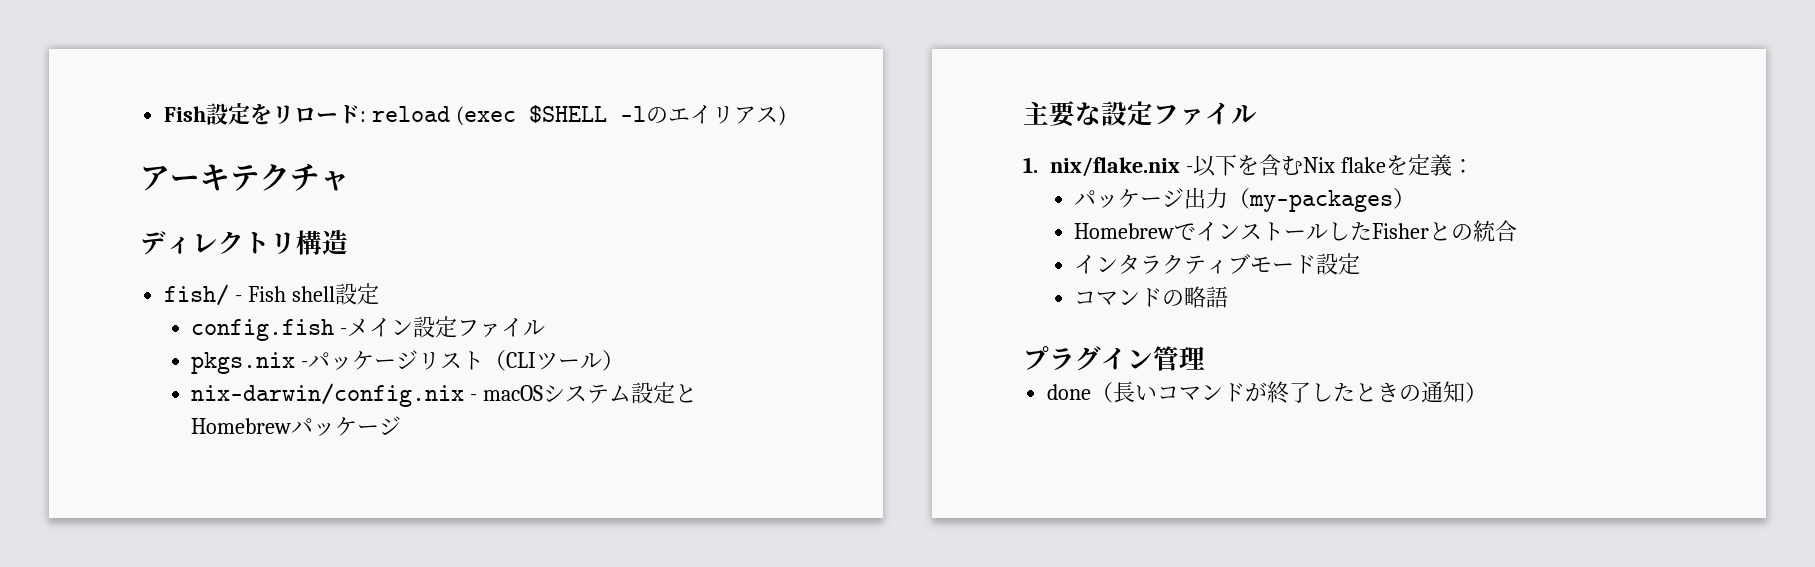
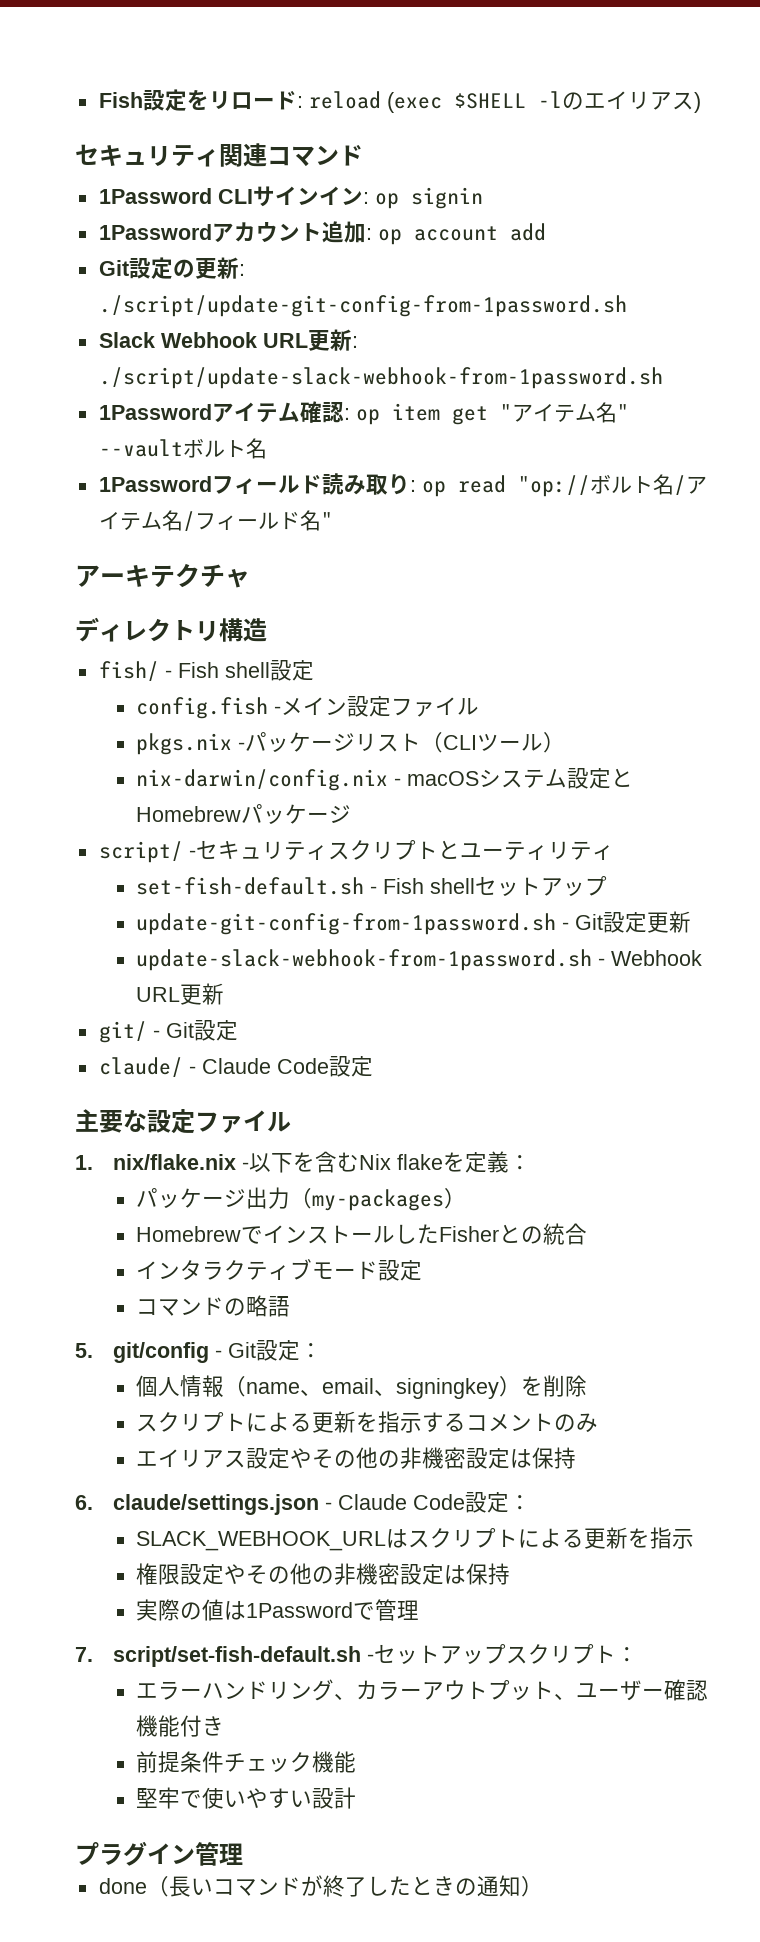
+ セキュリティ関連コマンド
+ 1Password CLIサインイン: op signin
+ 1Passwordアカウント追加: op account add
+ Git設定の更新: ./script/update-git-config-from-1password.sh
+ Slack Webhook URL更新: ./script/update-slack-webhook-from-1password.sh
+ 1Passwordアイテム確認: op item get "アイテム名" --vaultボルト名
+ 1Passwordフィールド読み取り: op read "op://ボルト名/アイテム名/フィールド名"
+ script/ -セキュリティスクリプトとユーティリティ
+ set-fish-default.sh - Fish shellセットアップ
+ update-git-config-from-1password.sh - Git設定更新
+ update-slack-webhook-from-1password.sh - Webhook URL更新
+ git/ - Git設定
+ claude/ - Claude Code設定
+ 5. git/config - Git設定：
+ 個人情報（name、email、signingkey）を削除
+ スクリプトによる更新を指示するコメントのみ
+ エイリアス設定やその他の非機密設定は保持
+ 6. claude/settings.json - Claude Code設定：
+ SLACK_WEBHOOK_URLはスクリプトによる更新を指示
+ 権限設定やその他の非機密設定は保持
+ 実際の値は1Passwordで管理
+ 7. script/set-fish-default.sh -セットアップスクリプト：
+ エラーハンドリング、カラーアウトプット、ユーザー確認機能付き
+ 前提条件チェック機能
+ 堅牢で使いやすい設計

